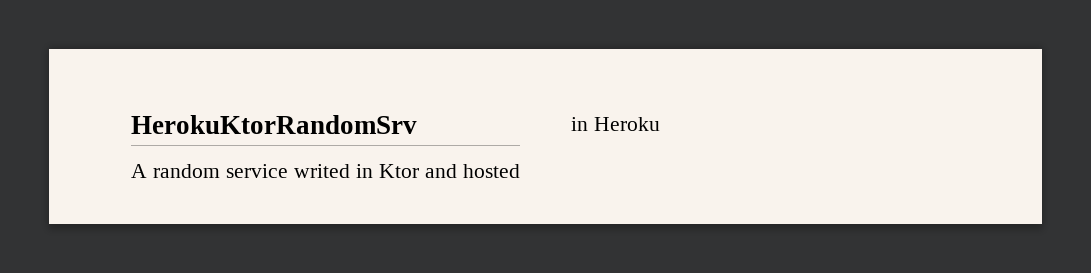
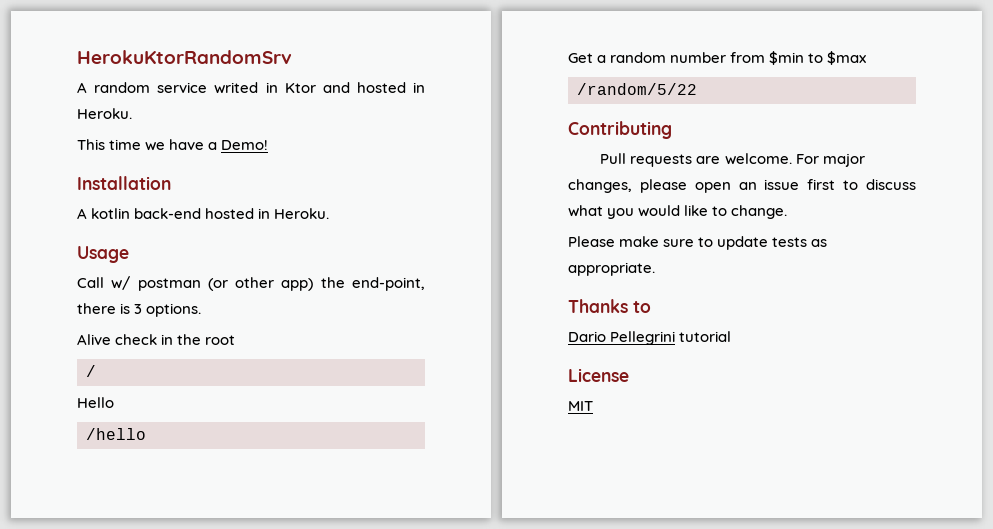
- A random service writed in Ktor and hosted in Heroku
+ A random service writed in Ktor and hosted in Heroku.
+ This time we have a Demo!
+ Installation
+ A kotlin back-end hosted in Heroku.
+ Usage
+ Call w/ postman (or other app) the end-point, there is 3 options.
+ Alive check in the root
+ /
+ Hello
+ /hello
+ Get a random number from $min to $max
+ /random/5/22
+ Contributing
+ Pull requests are welcome. For major changes, please open an issue first to discuss what you would like to change.
+ Please make sure to update tests as appropriate.
+ Thanks to
+ Dario Pellegrini tutorial
+ License
+ MIT

